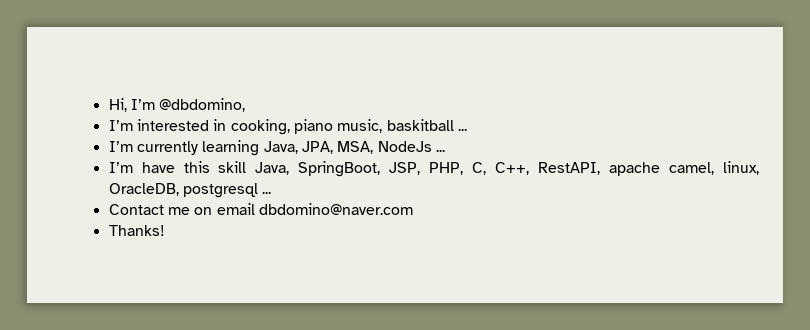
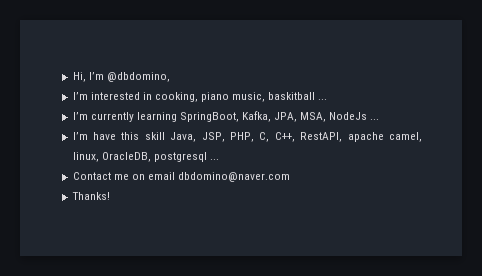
- I’m currently learning Java, JPA, MSA, NodeJs ...
+ I’m currently learning SpringBoot, Kafka, JPA, MSA, NodeJs ...
- I’m have this skill Java, SpringBoot, JSP, PHP, C, C++, RestAPI, apache camel, linux, OracleDB, postgresql ...
+ I’m have this skill Java, JSP, PHP, C, C++, RestAPI, apache camel, linux, OracleDB, postgresql ...

